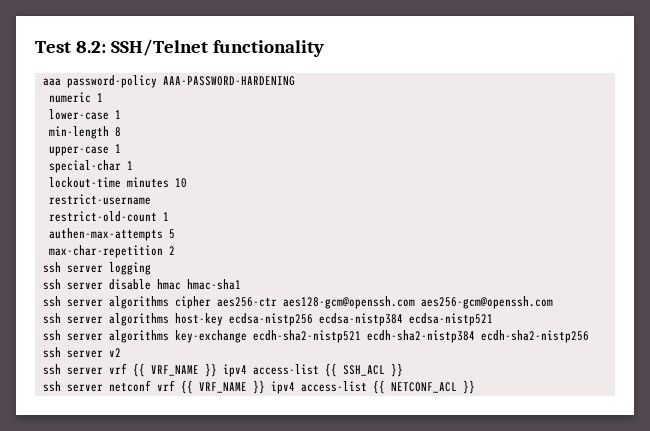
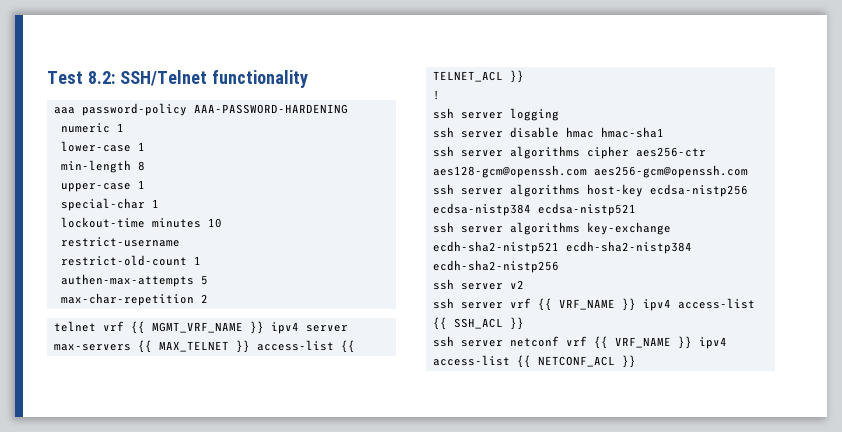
+ telnet vrf {{ MGMT_VRF_NAME }} ipv4 server max-servers {{ MAX_TELNET }} access-list {{ TELNET_ACL }}
+ !

